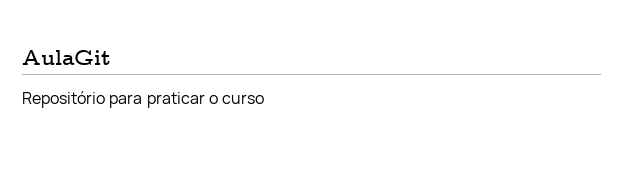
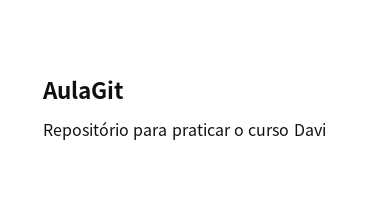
- Repositório para praticar o curso
+ Repositório para praticar o curso Davi

